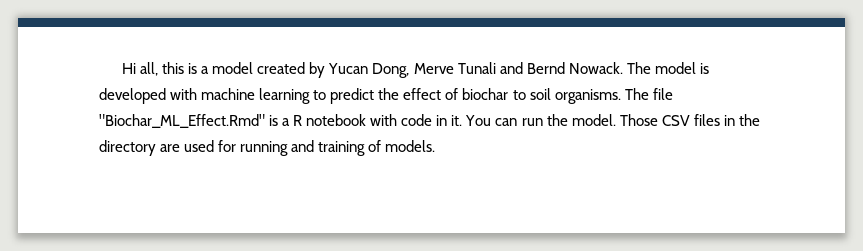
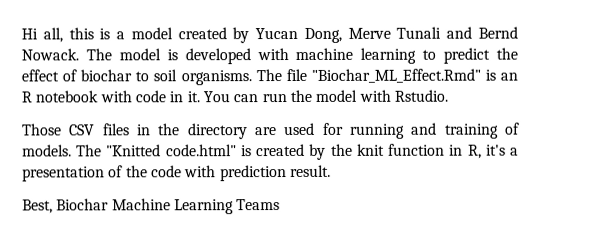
- The file "Biochar_ML_Effect.Rmd" is a R notebook with code in it.
+ The file "Biochar_ML_Effect.Rmd" is an R notebook with code in it.
- You can run the model. Those CSV files in the directory are used for running and training of models.
+ You can run the model with Rstudio.
+ Those CSV files in the directory are used for running and training of models.
+ The "Knitted code.html" is created by the knit function in R, it's a presentation of the code with prediction result.
+ Best, Biochar Machine Learning Teams

